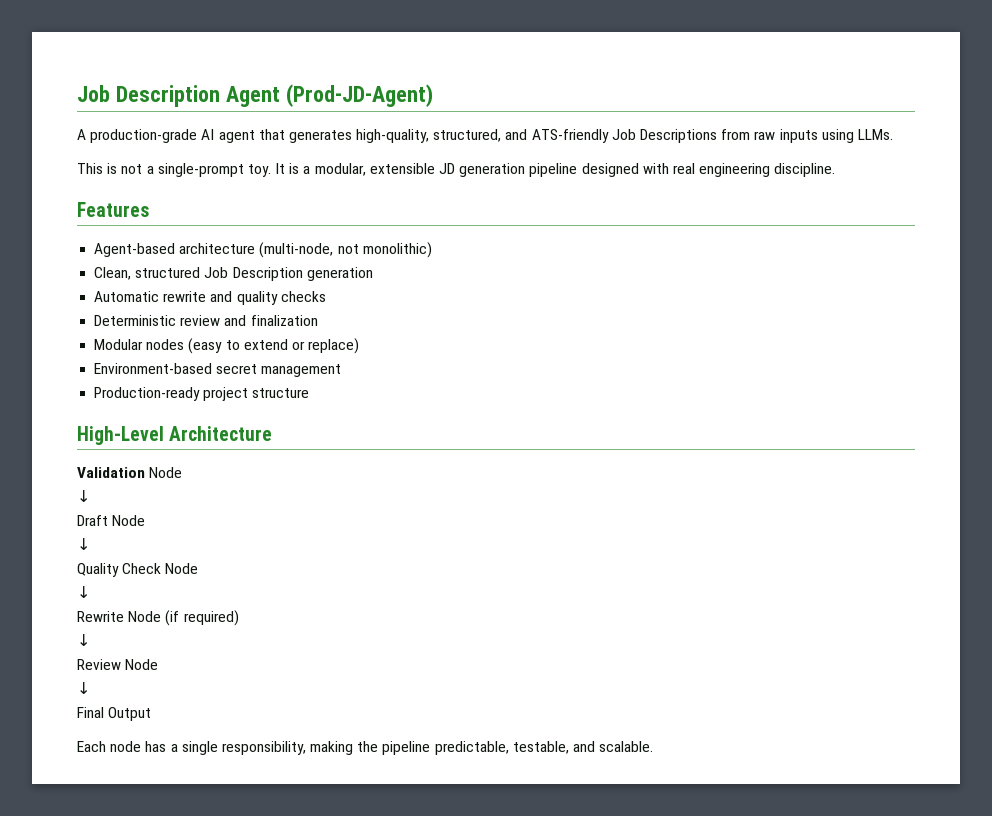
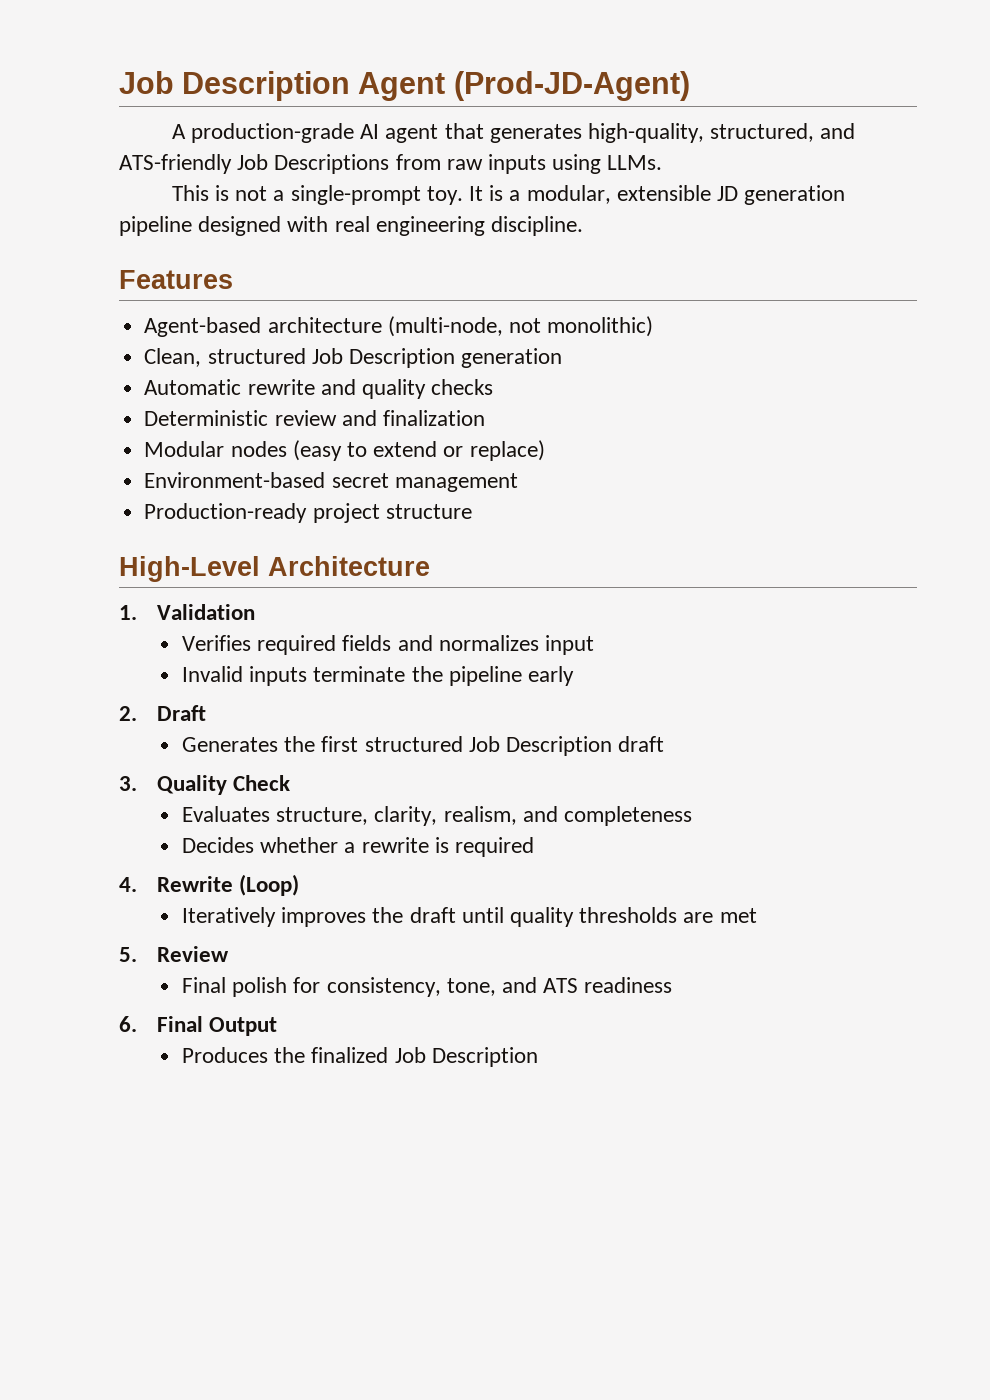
- Validation Node
- ↓
- Draft Node
- ↓
- Quality Check Node
- ↓
- Rewrite Node (if required)
- ↓
- Review Node
- ↓
- Final Output
- Each node has a single responsibility, making the pipeline predictable, testable, and scalable.
+ 1. Validation
+ Verifies required fields and normalizes input
+ Invalid inputs terminate the pipeline early
+ 2. Draft
+ Generates the first structured Job Description draft
+ 3. Quality Check
+ Evaluates structure, clarity, realism, and completeness
+ Decides whether a rewrite is required
+ 4. Rewrite (Loop)
+ Iteratively improves the draft until quality thresholds are met
+ 5. Review
+ Final polish for consistency, tone, and ATS readiness
+ 6. Final Output
+ Produces the finalized Job Description

